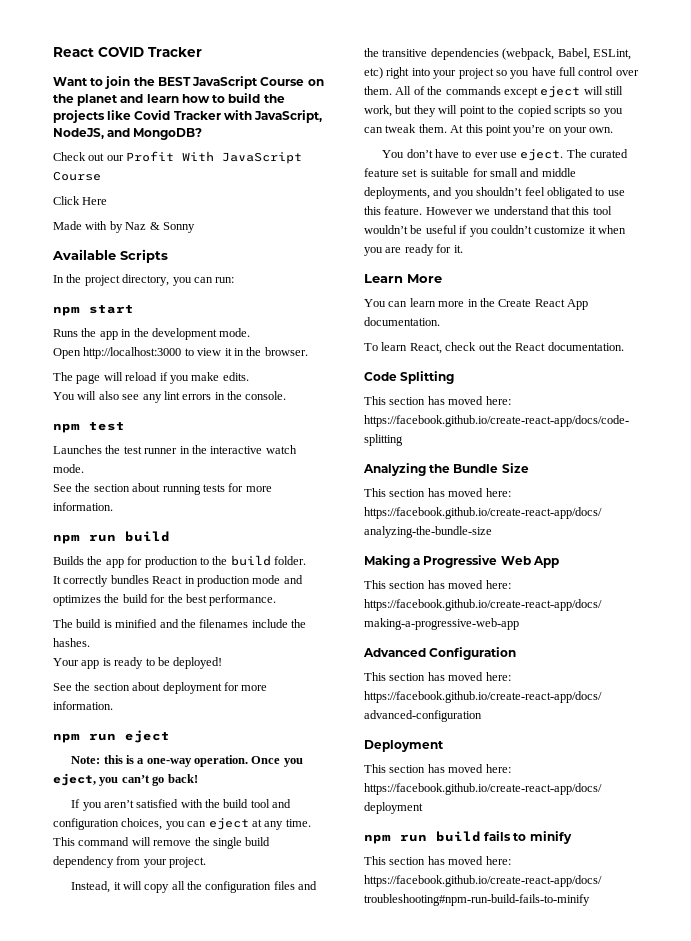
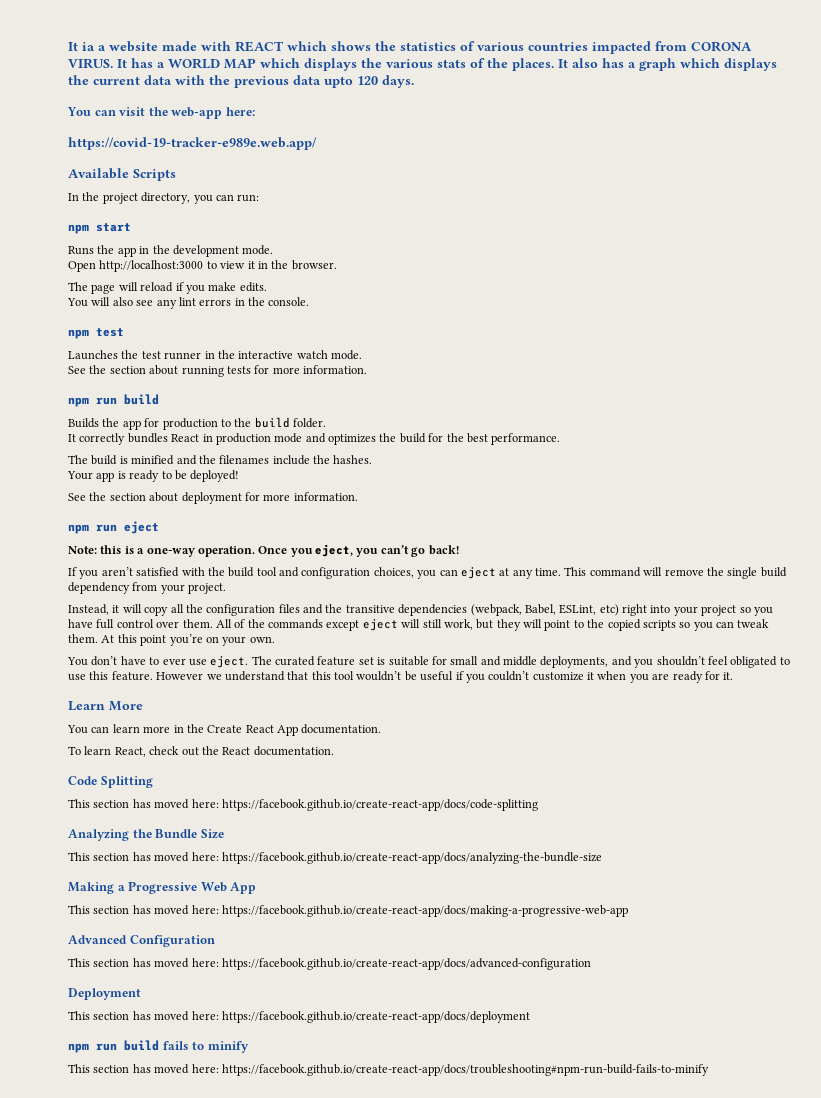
- React COVID Tracker
- Want to join the BEST JavaScript Course on the planet and learn how to build the projects like Covid Tracker with JavaScript, NodeJS, and MongoDB?
- Check out our Profit With JavaScript Course
- Click Here
- Made with by Naz & Sonny
+ It ia a website made with REACT which shows the statistics of various countries impacted from CORONA VIRUS. It has a WORLD MAP which displays the various stats of the places. It also has a graph which displays the current data with the previous data upto 120 days.
+ You can visit the web-app here:
+ https://covid-19-tracker-e989e.web.app/

